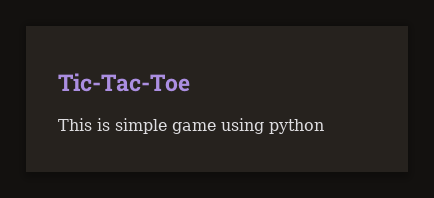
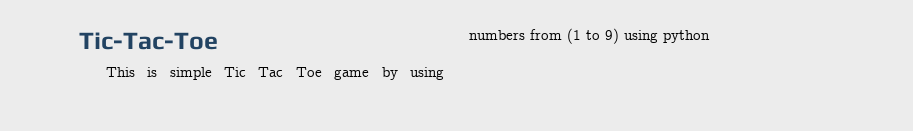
- This is simple game using python
+ This is simple Tic Tac Toe game by using numbers from (1 to 9) using python

